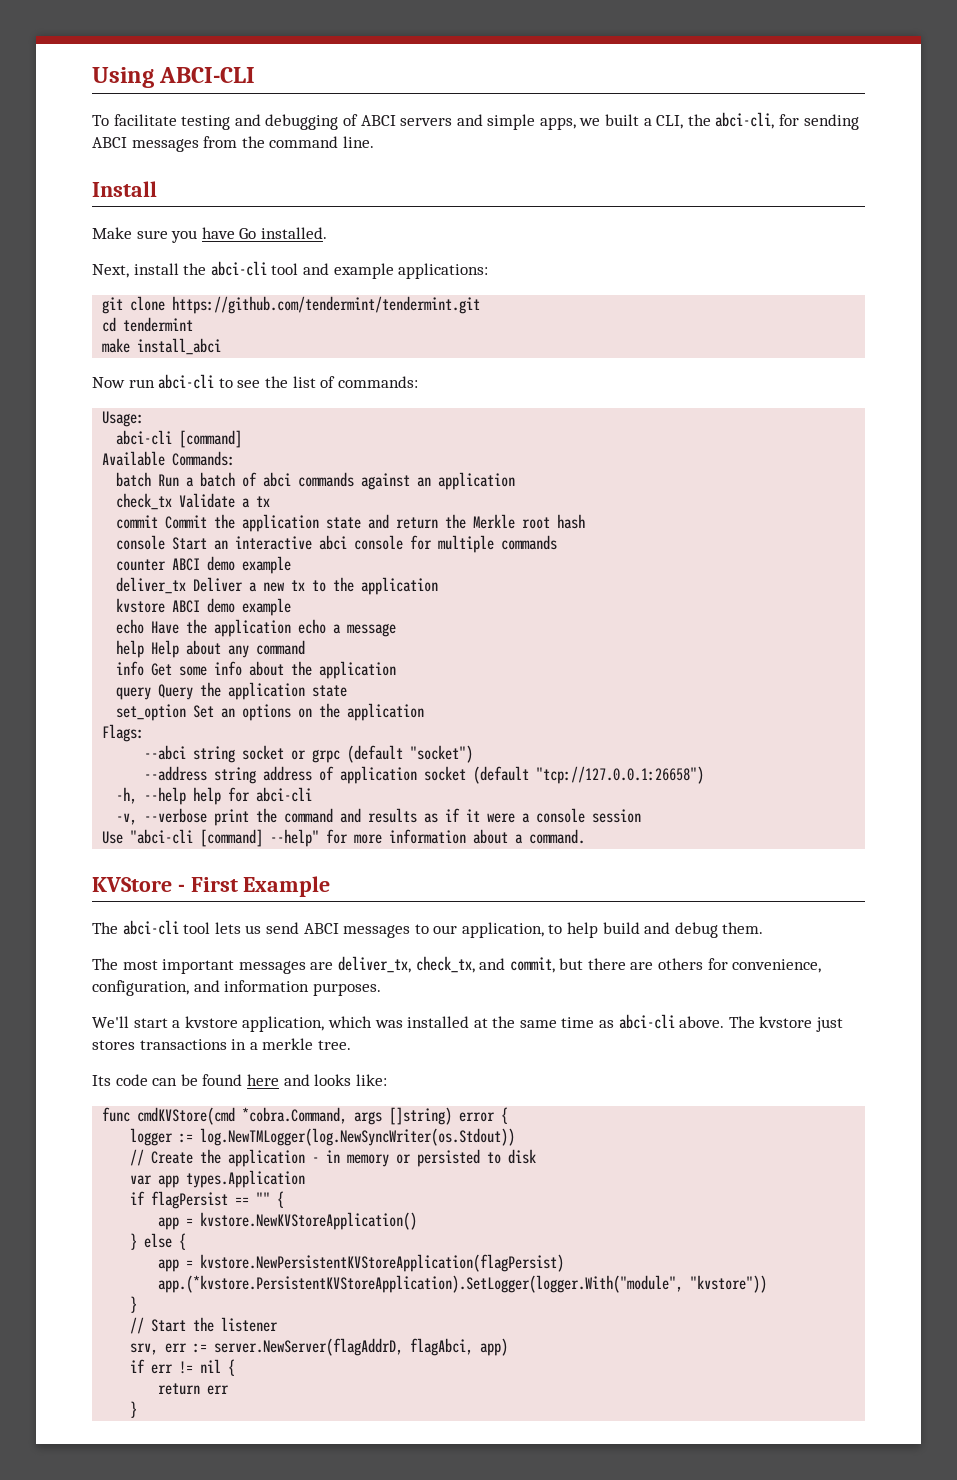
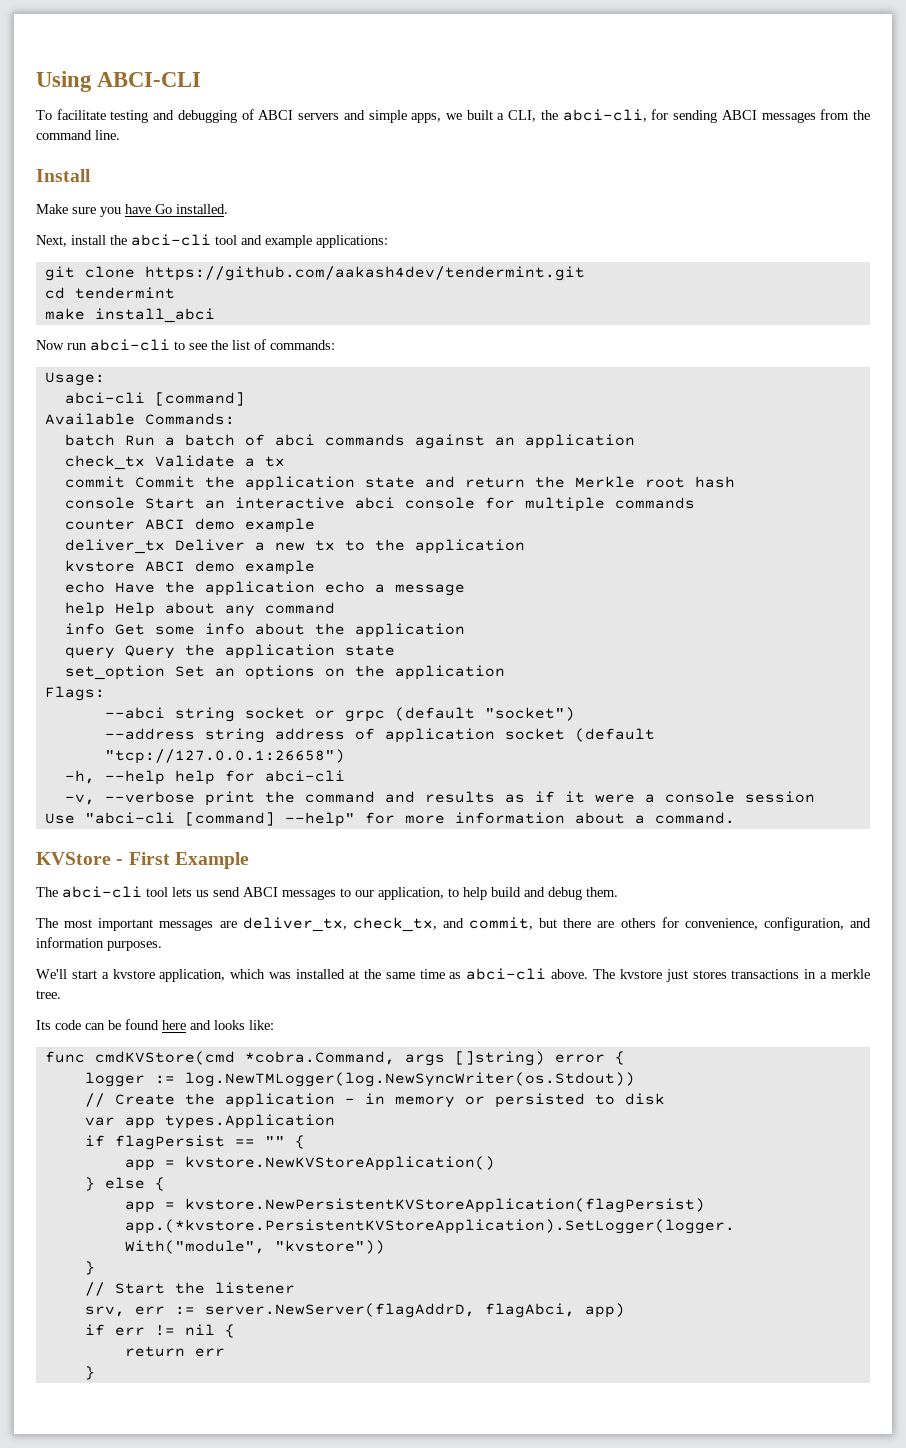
- git clone https://github.com/tendermint/tendermint.git
+ git clone https://github.com/aakash4dev/tendermint.git

